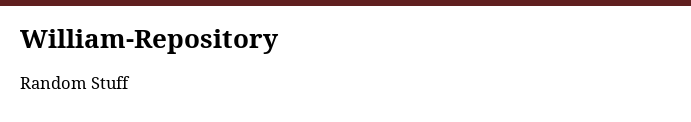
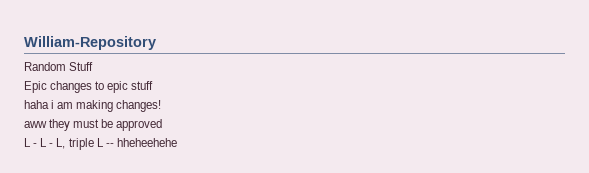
+ Epic changes to epic stuff
+ haha i am making changes!
+ aww they must be approved
+ L - L - L, triple L -- hheheehehe

